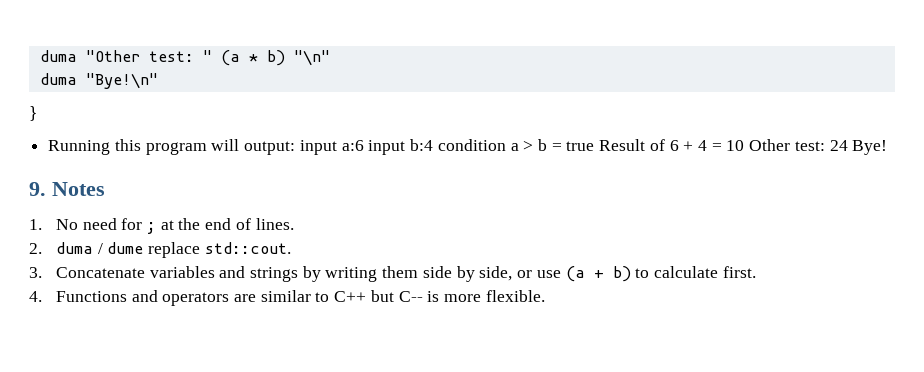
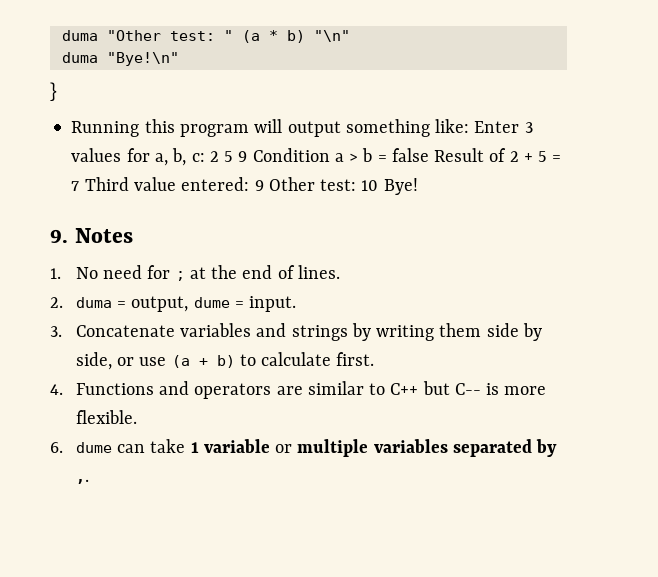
- Running this program will output: input a:6 input b:4 condition a > b = true Result of 6 + 4 = 10 Other test: 24 Bye!
+ Running this program will output something like: Enter 3 values for a, b, c: 2 5 9 Condition a > b = false Result of 2 + 5 = 7 Third value entered: 9 Other test: 10 Bye!
- 2. duma / dume replace std::cout.
+ 2. duma = output, dume = input.
+ 6. dume can take 1 variable or multiple variables separated by ,.

